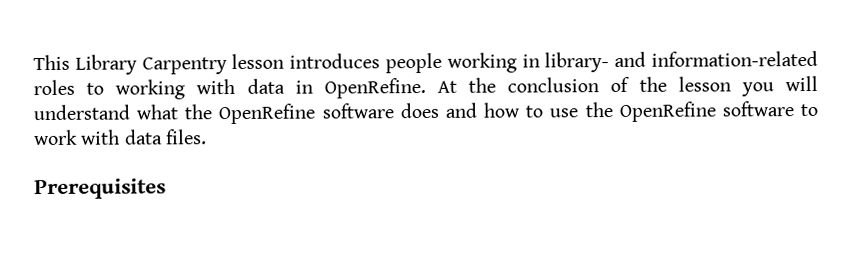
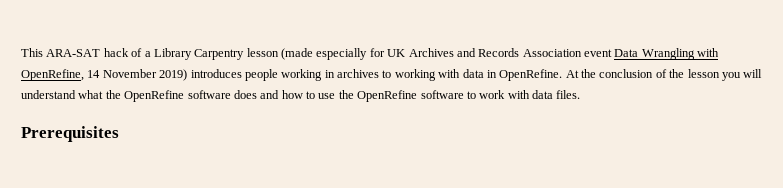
- This Library Carpentry lesson introduces people working in library- and information-related roles to working with data in OpenRefine.
+ This ARA-SAT hack of a Library Carpentry lesson (made especially for UK Archives and Records Association event Data Wrangling with OpenRefine, 14 November 2019) introduces people working in archives to working with data in OpenRefine.

